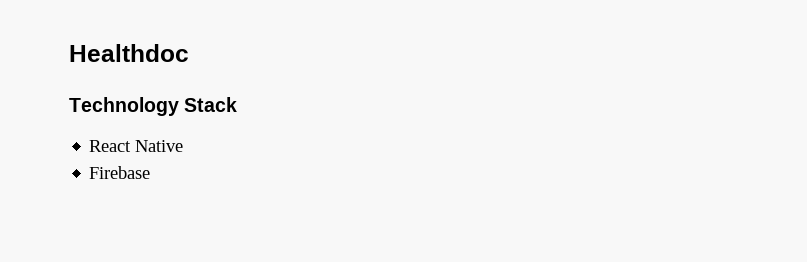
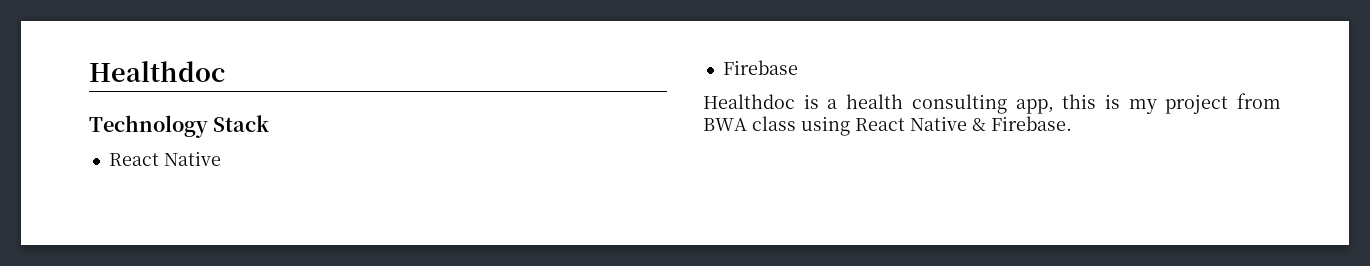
+ Healthdoc is a health consulting app, this is my project from BWA class using React Native & Firebase.

